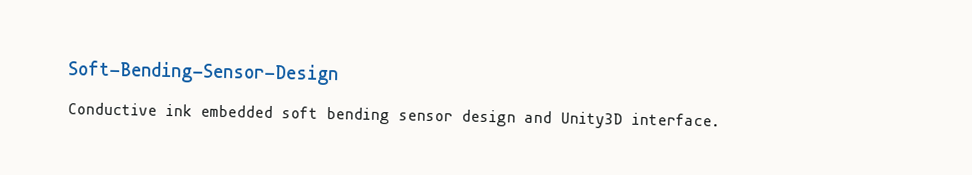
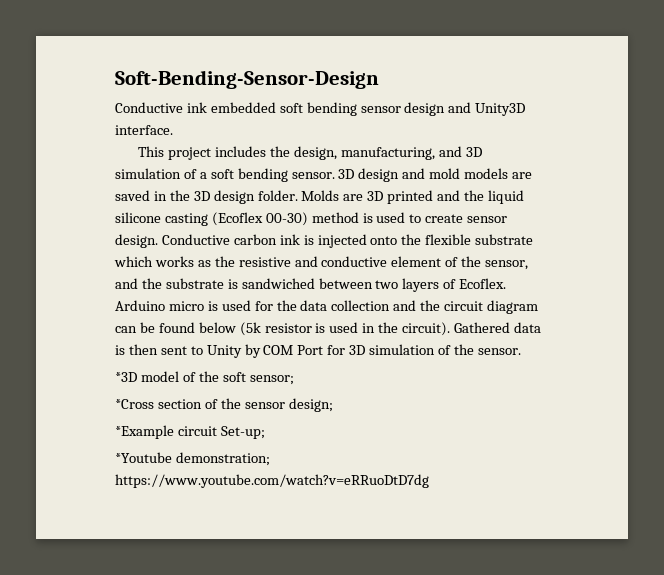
+ This project includes the design, manufacturing, and 3D simulation of a soft bending sensor. 3D design and mold models are saved in the 3D design folder. Molds are 3D printed and the liquid silicone casting (Ecoflex 00-30) method is used to create sensor design. Conductive carbon ink is injected onto the flexible substrate which works as the resistive and conductive element of the sensor, and the substrate is sandwiched between two layers of Ecoflex. Arduino micro is used for the data collection and the circuit diagram can be found below (5k resistor is used in the circuit). Gathered data is then sent to Unity by COM Port for 3D simulation of the sensor.
+ *3D model of the soft sensor;
+ *Cross section of the sensor design;
+ *Example circuit Set-up;
+ *Youtube demonstration; https://www.youtube.com/watch?v=eRRuoDtD7dg

